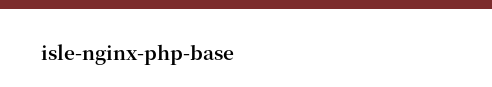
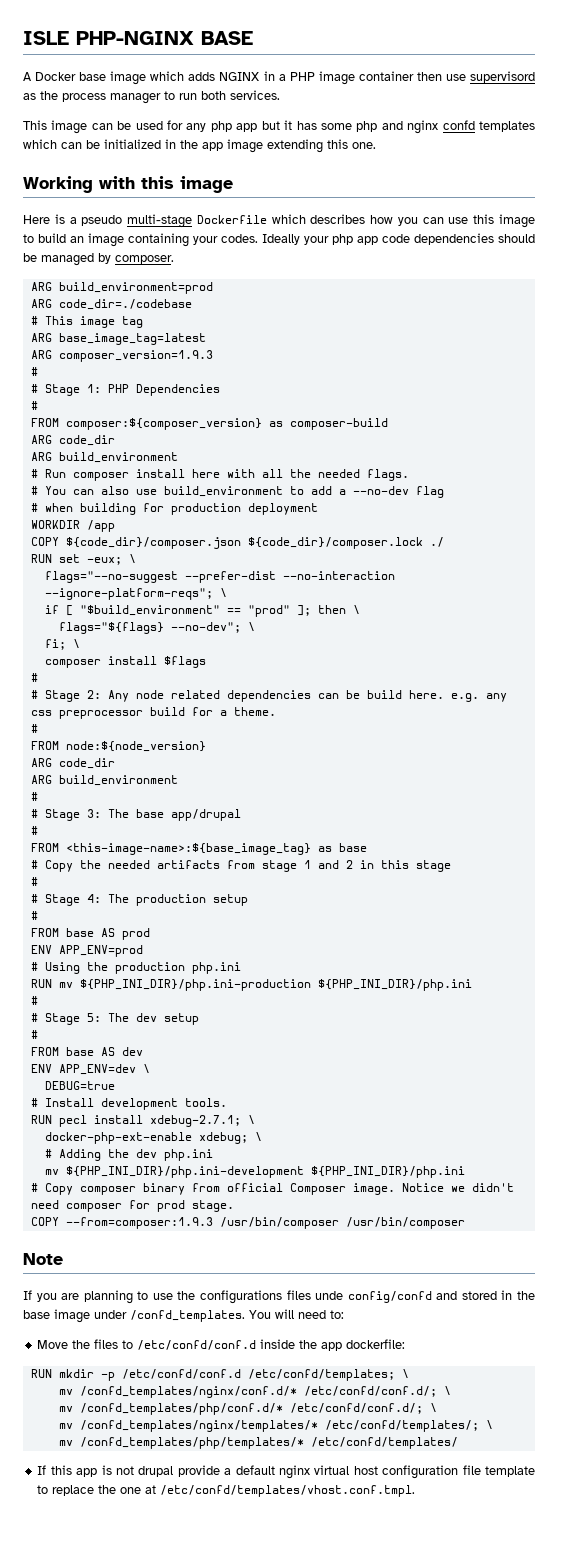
- isle-nginx-php-base
+ ISLE PHP-NGINX BASE
+ A Docker base image which adds NGINX in a PHP image container then use supervisord as the process manager to run both services.
+ This image can be used for any php app but it has some php and nginx confd templates which can be initialized in the app image extending this one.
+ Working with this image
+ Here is a pseudo multi-stage Dockerfile which describes how you can use this image to build an image containing your codes. Ideally your php app code dependencies should be managed by composer.
+ ARG build_environment=prod
+ ARG code_dir=./codebase
+ # This image tag
+ ARG base_image_tag=latest
+ ARG composer_version=1.9.3
+ #
+ # Stage 1: PHP Dependencies
+ #
+ FROM composer:${composer_version} as composer-build
+ ARG code_dir
+ ARG build_environment
+ # Run composer install here with all the needed flags.
+ # You can also use build_environment to add a --no-dev flag
+ # when building for production deployment
+ WORKDIR /app
+ COPY ${code_dir}/composer.json ${code_dir}/composer.lock ./
+ RUN set -eux; \
+ flags="--no-suggest --prefer-dist --no-interaction --ignore-platform-reqs"; \
+ if [ "$build_environment" == "prod" ]; then \
+ flags="${flags} --no-dev"; \
+ fi; \
+ composer install $flags
+ #
+ # Stage 2: Any node related dependencies can be build here. e.g. any css preprocessor build for a theme.
+ #
+ FROM node:${node_version}
+ ARG code_dir
+ ARG build_environment
+ #
+ # Stage 3: The base app/drupal
+ #
+ FROM <this-image-name>:${base_image_tag} as base
+ # Copy the needed artifacts from stage 1 and 2 in this stage
+ #
+ # Stage 4: The production setup
+ #
+ FROM base AS prod
+ ENV APP_ENV=prod
+ # Using the production php.ini
+ RUN mv ${PHP_INI_DIR}/php.ini-production ${PHP_INI_DIR}/php.ini
+ #
+ # Stage 5: The dev setup
+ #
+ FROM base AS dev
+ ENV APP_ENV=dev \
+ DEBUG=true
+ # Install development tools.
+ RUN pecl install xdebug-2.7.1; \
+ docker-php-ext-enable xdebug; \
+ # Adding the dev php.ini
+ mv ${PHP_INI_DIR}/php.ini-development ${PHP_INI_DIR}/php.ini
+ # Copy composer binary from official Composer image. Notice we didn't need composer for prod stage.
+ COPY --from=composer:1.9.3 /usr/bin/composer /usr/bin/composer
+ Note
+ If you are planning to use the configurations files unde config/confd and stored in the base image under /confd_templates. You will need to:
+ Move the files to /etc/confd/conf.d inside the app dockerfile:
+ RUN mkdir -p /etc/confd/conf.d /etc/confd/templates; \
+ mv /confd_templates/nginx/conf.d/* /etc/confd/conf.d/; \
+ mv /confd_templates/php/conf.d/* /etc/confd/conf.d/; \
+ mv /confd_templates/nginx/templates/* /etc/confd/templates/; \
+ mv /confd_templates/php/templates/* /etc/confd/templates/
+ If this app is not drupal provide a default nginx virtual host configuration file template to replace the one at /etc/confd/templates/vhost.conf.tmpl.

